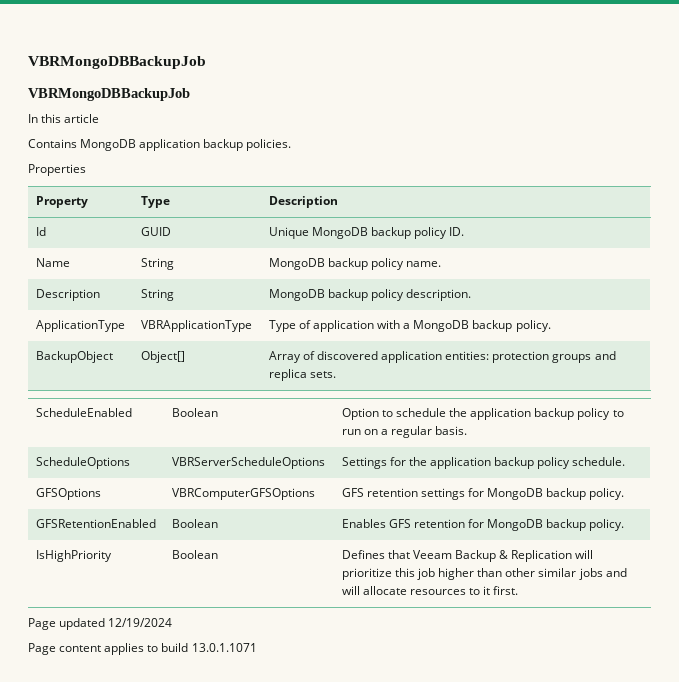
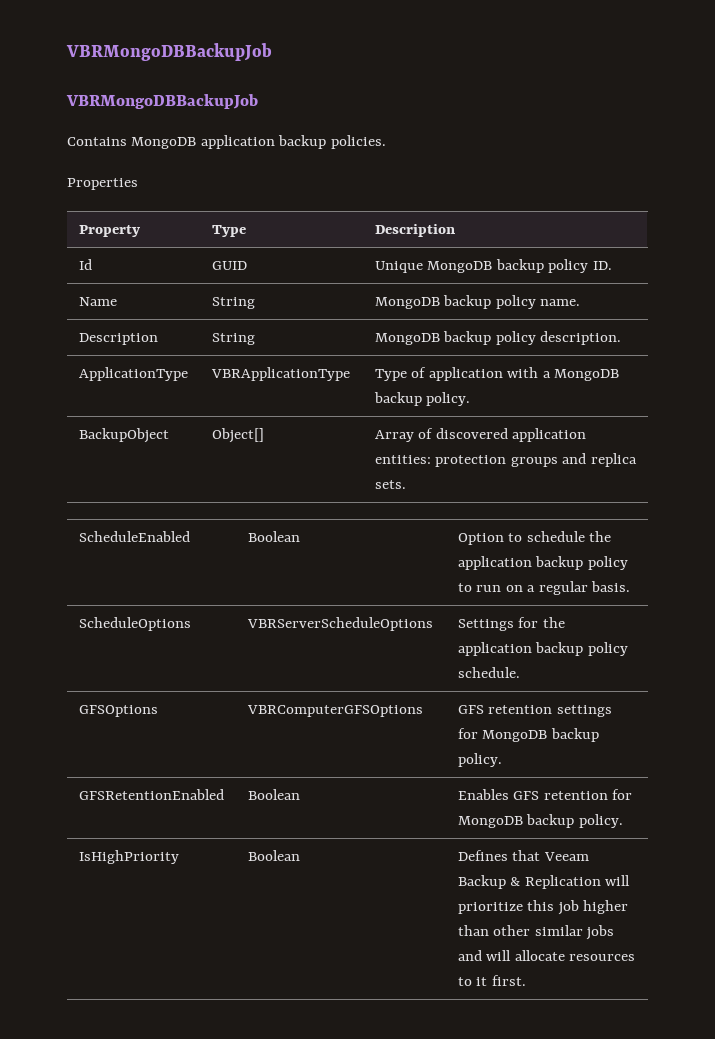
- In this article
- Page updated 12/19/2024
- Page content applies to build 13.0.1.1071

